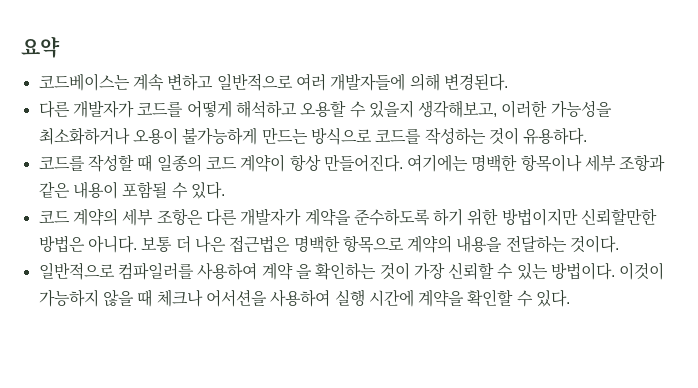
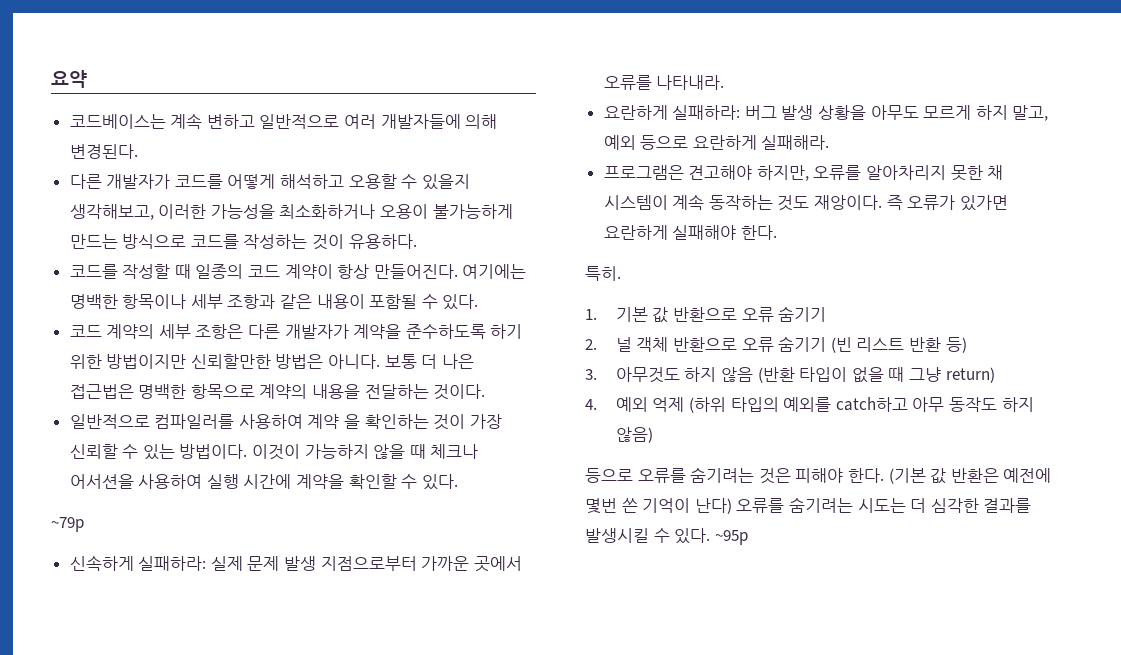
+ ~79p
+ 신속하게 실패하라: 실제 문제 발생 지점으로부터 가까운 곳에서 오류를 나타내라.
+ 요란하게 실패하라: 버그 발생 상황을 아무도 모르게 하지 말고, 예외 등으로 요란하게 실패해라.
+ 프로그램은 견고해야 하지만, 오류를 알아차리지 못한 채 시스템이 계속 동작하는 것도 재앙이다. 즉 오류가 있가면 요란하게 실패해야 한다.
+ 특히.
+ 1. 기본 값 반환으로 오류 숨기기
+ 2. 널 객체 반환으로 오류 숨기기 (빈 리스트 반환 등)
+ 3. 아무것도 하지 않음 (반환 타입이 없을 때 그냥 return)
+ 4. 예외 억제 (하위 타입의 예외를 catch하고 아무 동작도 하지 않음)
+ 등으로 오류를 숨기려는 것은 피해야 한다. (기본 값 반환은 예전에 몇번 쓴 기억이 난다) 오류를 숨기려는 시도는 더 심각한 결과를 발생시킬 수 있다. ~95p

